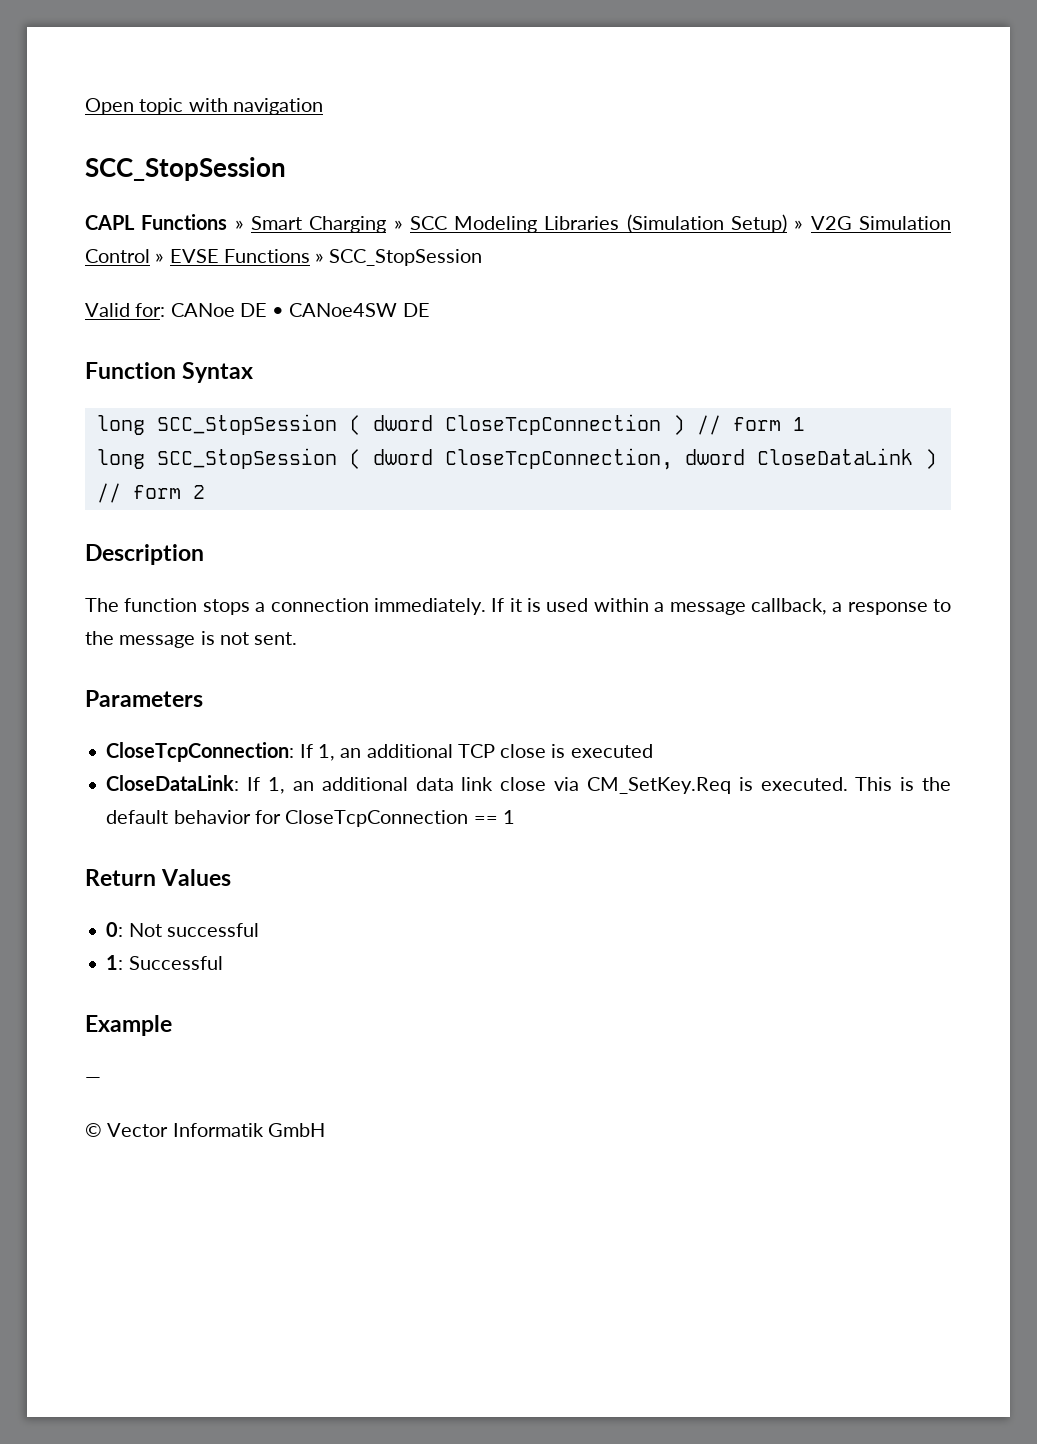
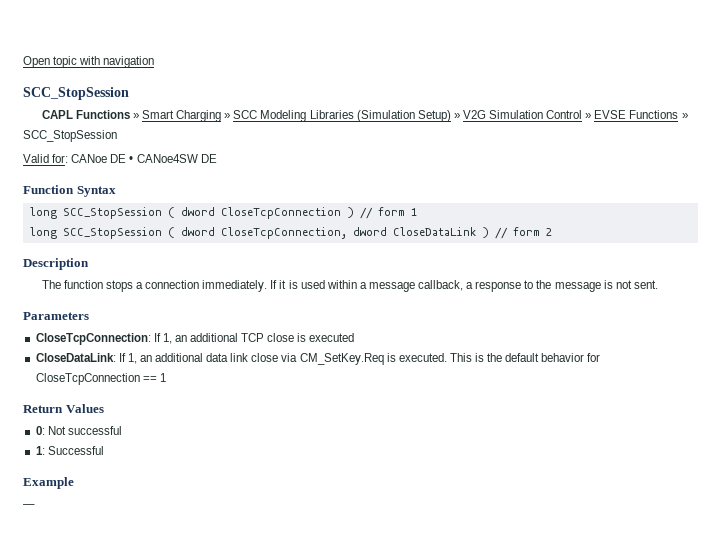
- © Vector Informatik GmbH

